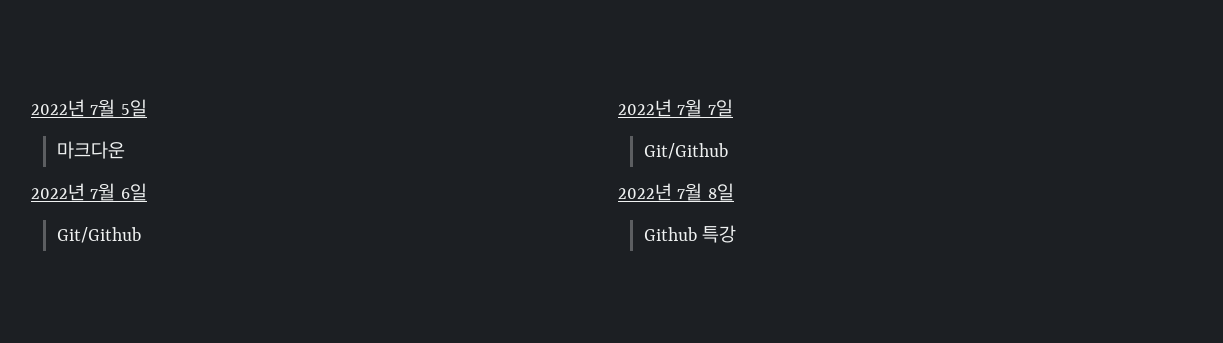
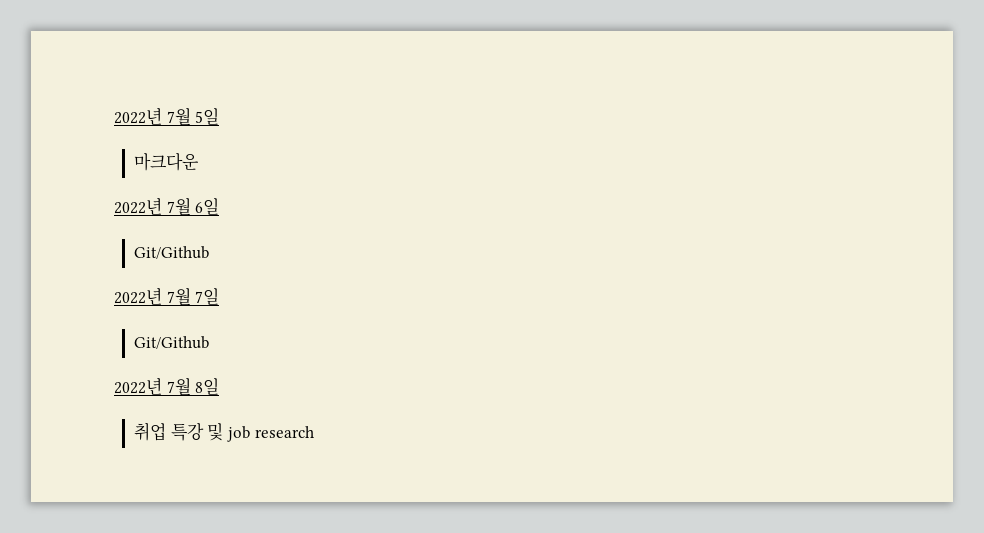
- Github 특강
+ 취업 특강 및 job research

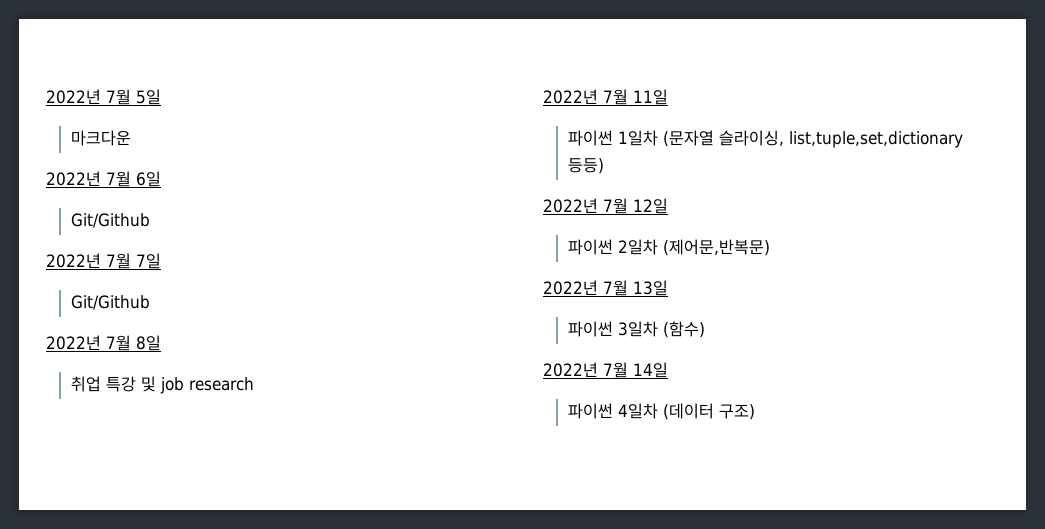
+ 2022년 7월 11일
+ 파이썬 1일차 (문자열 슬라이싱, list,tuple,set,dictionary 등등)
+ 2022년 7월 12일
+ 파이썬 2일차 (제어문,반복문)
+ 2022년 7월 13일
+ 파이썬 3일차 (함수)
+ 2022년 7월 14일
+ 파이썬 4일차 (데이터 구조)

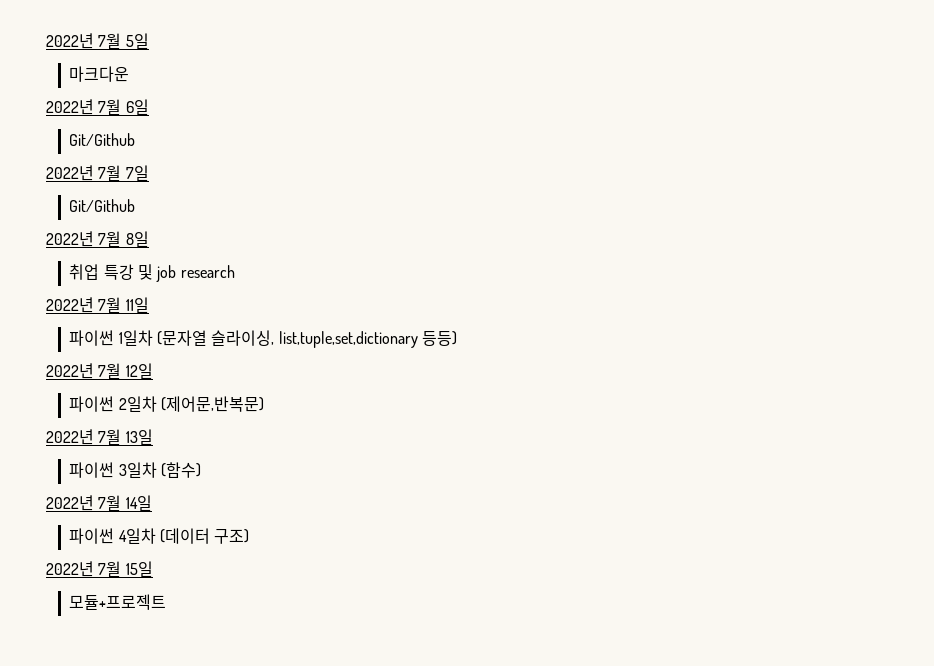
+ 2022년 7월 15일
+ 모듈+프로젝트

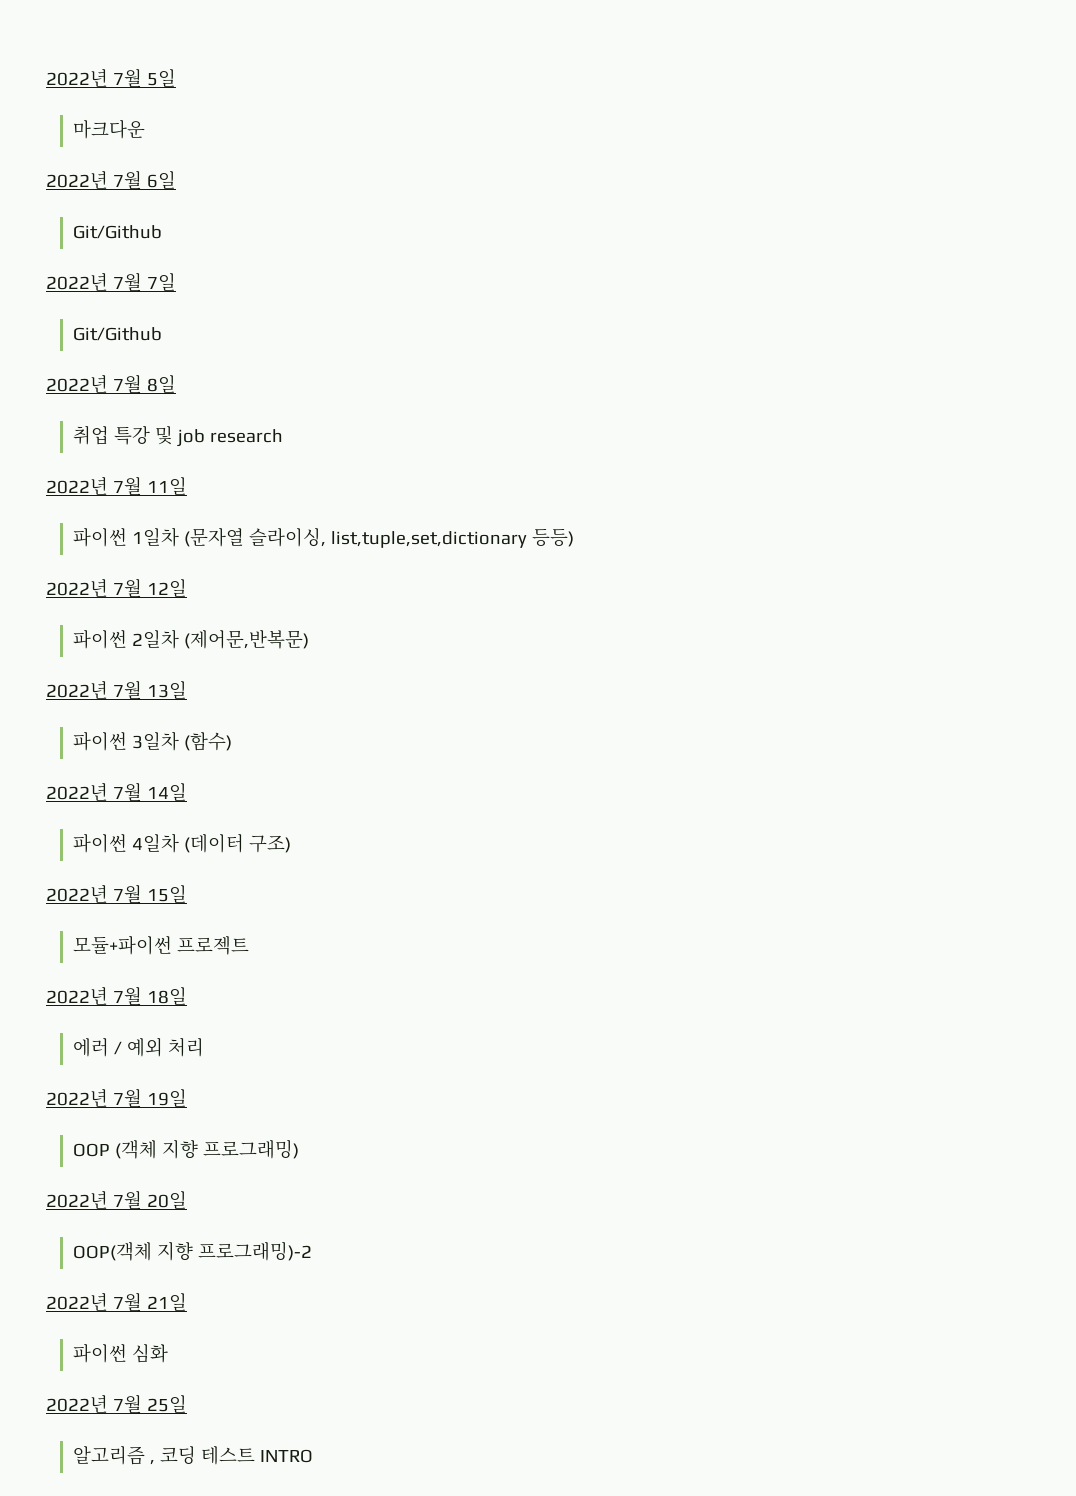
- 모듈+프로젝트
+ 모듈+파이썬 프로젝트
+ 2022년 7월 18일
+ 에러 / 예외 처리
+ 2022년 7월 19일
+ OOP (객체 지향 프로그래밍)
+ 2022년 7월 20일
+ OOP(객체 지향 프로그래밍)-2
+ 2022년 7월 21일
+ 파이썬 심화
+ 2022년 7월 25일
+ 알고리즘 , 코딩 테스트 INTRO

